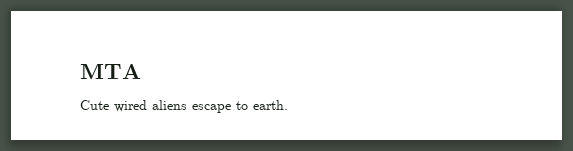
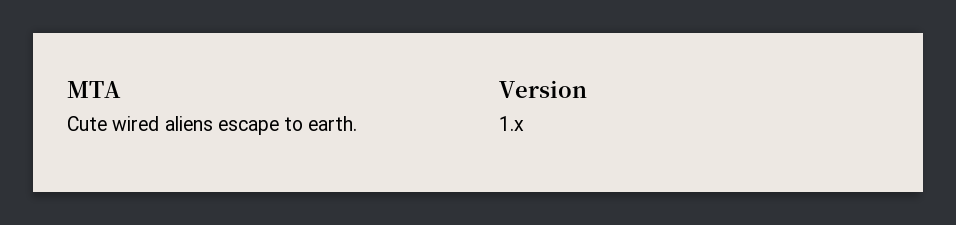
+ Version
+ 1.x

